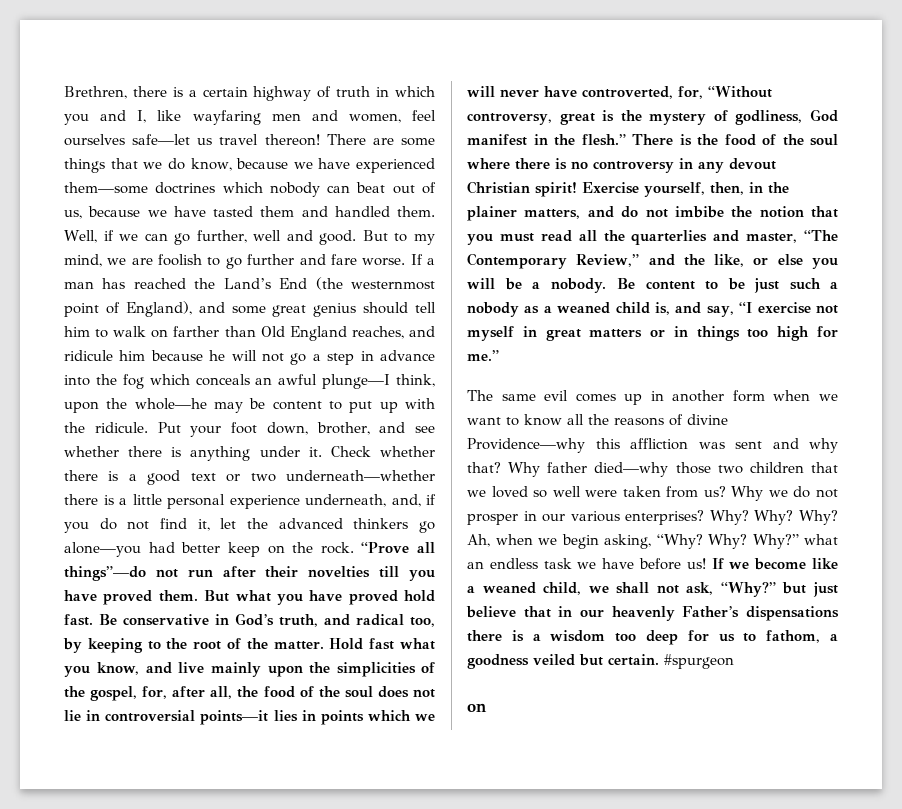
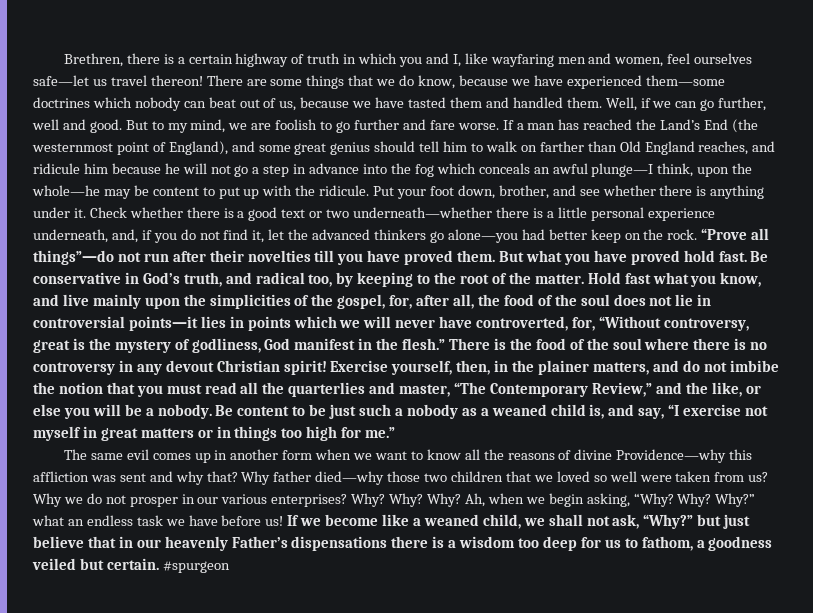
  #spurgeon
- on

